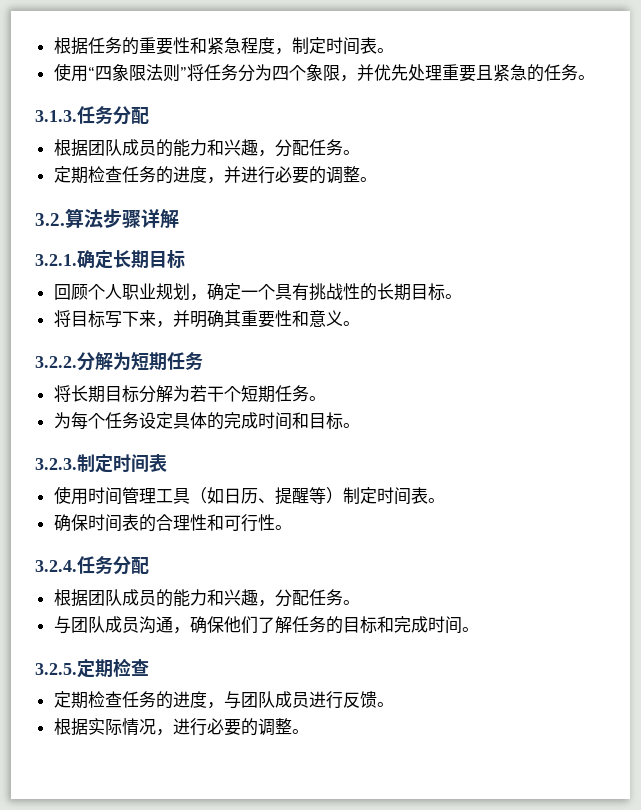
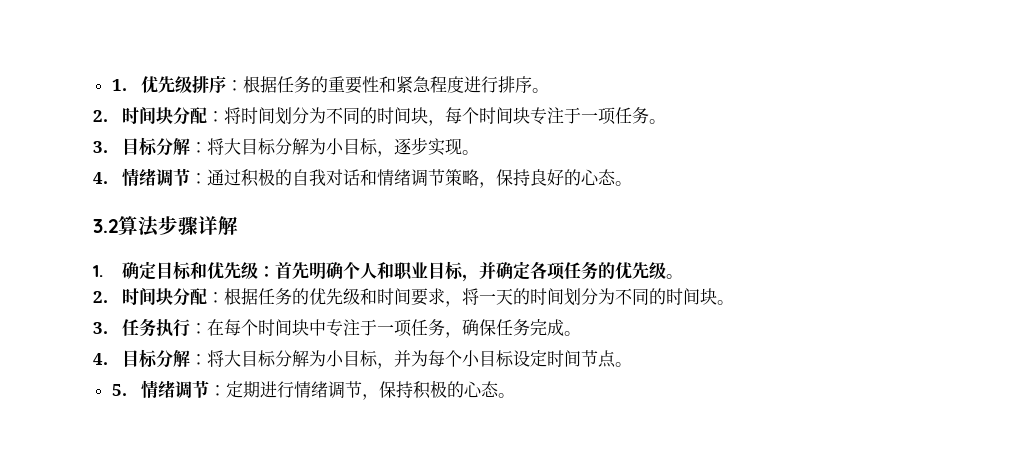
- 根据任务的重要性和紧急程度，制定时间表。
- 使用“四象限法则”将任务分为四个象限，并优先处理重要且紧急的任务。
- 3.1.3.任务分配
- 根据团队成员的能力和兴趣，分配任务。
- 定期检查任务的进度，并进行必要的调整。
- 3.2.算法步骤详解
+ 1.优先级排序：根据任务的重要性和紧急程度进行排序。
+ 2.时间块分配：将时间划分为不同的时间块，每个时间块专注于一项任务。
+ 3.目标分解：将大目标分解为小目标，逐步实现。
+ 4.情绪调节：通过积极的自我对话和情绪调节策略，保持良好的心态。
+ 3.2算法步骤详解
- 3.2.1.确定长期目标
- 回顾个人职业规划，确定一个具有挑战性的长期目标。
- 将目标写下来，并明确其重要性和意义。
- 3.2.2.分解为短期任务
- 将长期目标分解为若干个短期任务。
- 为每个任务设定具体的完成时间和目标。
- 3.2.3.制定时间表
- 使用时间管理工具（如日历、提醒等）制定时间表。
- 确保时间表的合理性和可行性。
- 3.2.4.任务分配
- 根据团队成员的能力和兴趣，分配任务。
- 与团队成员沟通，确保他们了解任务的目标和完成时间。
- 3.2.5.定期检查
- 定期检查任务的进度，与团队成员进行反馈。
- 根据实际情况，进行必要的调整。
+ 1.确定目标和优先级：首先明确个人和职业目标，并确定各项任务的优先级。
+ 2.时间块分配：根据任务的优先级和时间要求，将一天的时间划分为不同的时间块。
+ 3.任务执行：在每个时间块中专注于一项任务，确保任务完成。
+ 4.目标分解：将大目标分解为小目标，并为每个小目标设定时间节点。
+ 5.情绪调节：定期进行情绪调节，保持积极的心态。

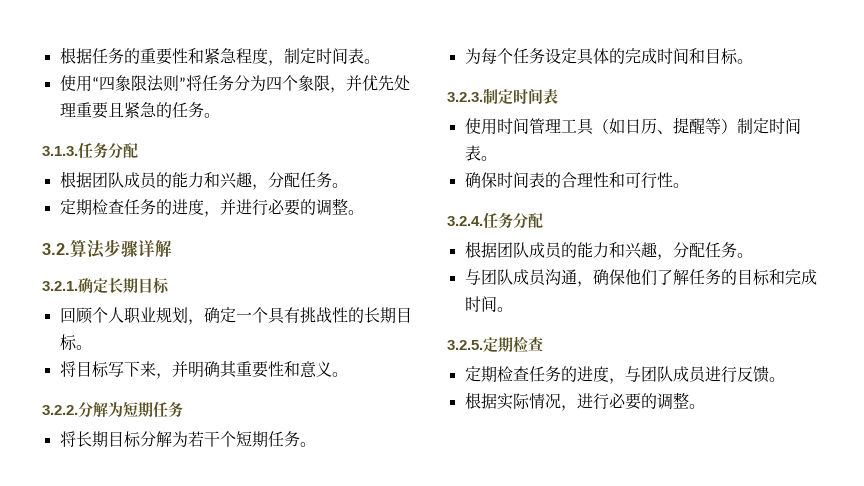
- 1.优先级排序：根据任务的重要性和紧急程度进行排序。
- 2.时间块分配：将时间划分为不同的时间块，每个时间块专注于一项任务。
- 3.目标分解：将大目标分解为小目标，逐步实现。
- 4.情绪调节：通过积极的自我对话和情绪调节策略，保持良好的心态。
- 3.2算法步骤详解
+ 根据任务的重要性和紧急程度，制定时间表。
+ 使用“四象限法则”将任务分为四个象限，并优先处理重要且紧急的任务。
+ 3.1.3.任务分配
+ 根据团队成员的能力和兴趣，分配任务。
+ 定期检查任务的进度，并进行必要的调整。
+ 3.2.算法步骤详解
- 1.确定目标和优先级：首先明确个人和职业目标，并确定各项任务的优先级。
- 2.时间块分配：根据任务的优先级和时间要求，将一天的时间划分为不同的时间块。
- 3.任务执行：在每个时间块中专注于一项任务，确保任务完成。
- 4.目标分解：将大目标分解为小目标，并为每个小目标设定时间节点。
- 5.情绪调节：定期进行情绪调节，保持积极的心态。
+ 3.2.1.确定长期目标
+ 回顾个人职业规划，确定一个具有挑战性的长期目标。
+ 将目标写下来，并明确其重要性和意义。
+ 3.2.2.分解为短期任务
+ 将长期目标分解为若干个短期任务。
+ 为每个任务设定具体的完成时间和目标。
+ 3.2.3.制定时间表
+ 使用时间管理工具（如日历、提醒等）制定时间表。
+ 确保时间表的合理性和可行性。
+ 3.2.4.任务分配
+ 根据团队成员的能力和兴趣，分配任务。
+ 与团队成员沟通，确保他们了解任务的目标和完成时间。
+ 3.2.5.定期检查
+ 定期检查任务的进度，与团队成员进行反馈。
+ 根据实际情况，进行必要的调整。

